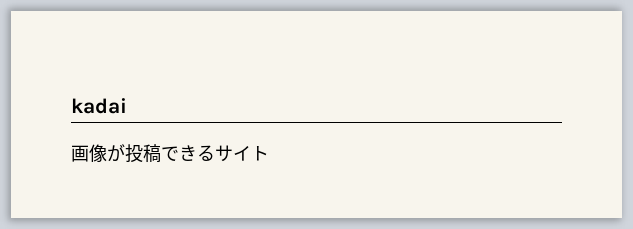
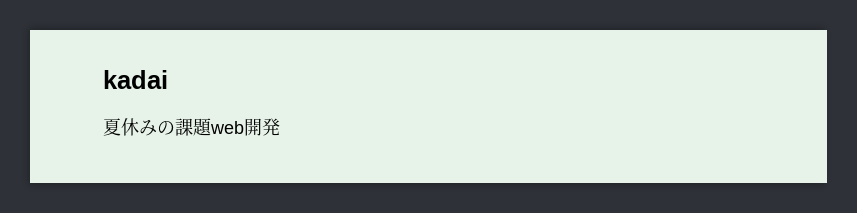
- 画像が投稿できるサイト
+ 夏休みの課題web開発

